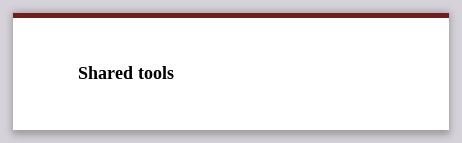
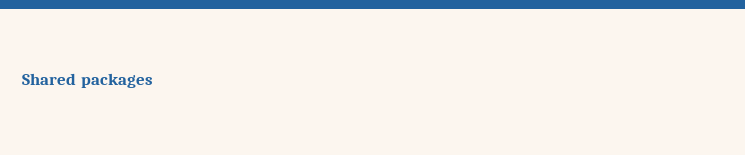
- Shared tools
+ Shared packages

